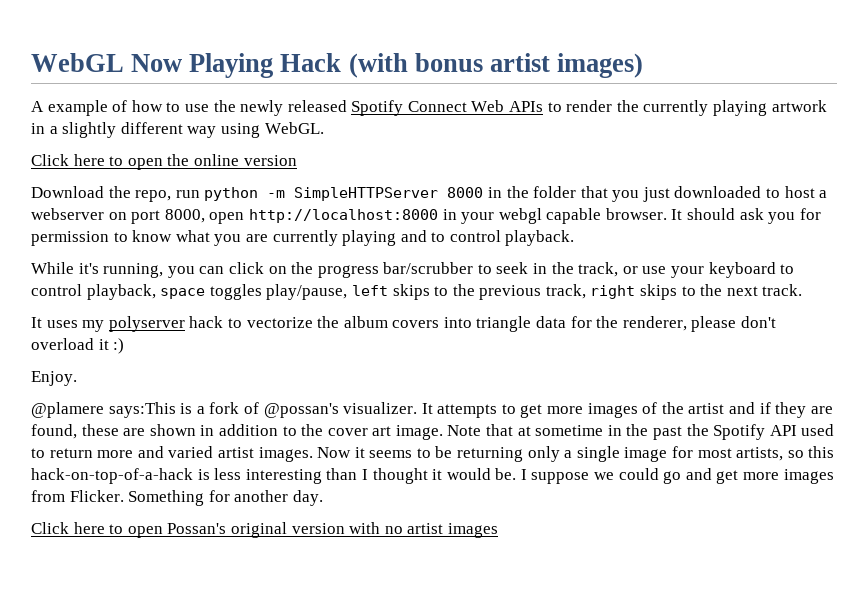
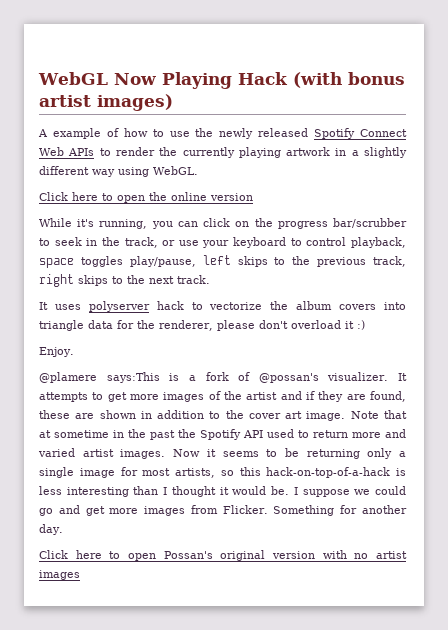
- Download the repo, run python -m SimpleHTTPServer 8000 in the folder that you just downloaded to host a webserver on port 8000, open http://localhost:8000 in your webgl capable browser. It should ask you for permission to know what you are currently playing and to control playback.
- It uses my polyserver hack to vectorize the album covers into triangle data for the renderer, please don't overload it :)
+ It uses polyserver hack to vectorize the album covers into triangle data for the renderer, please don't overload it :)

